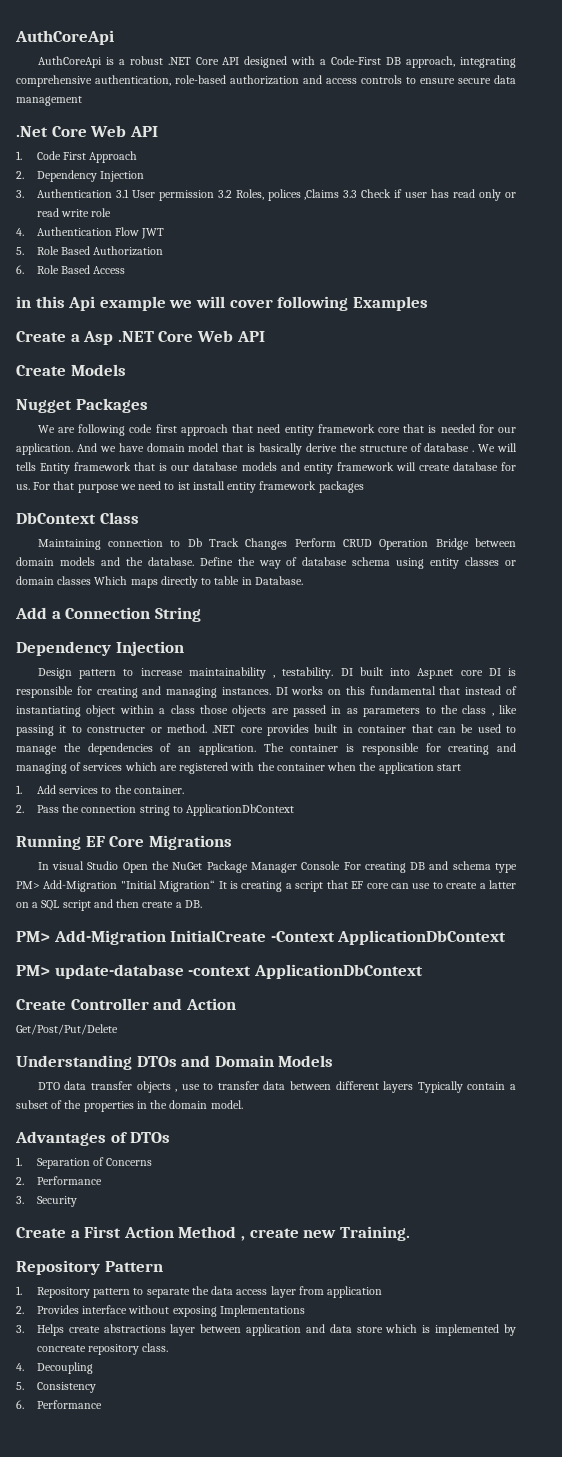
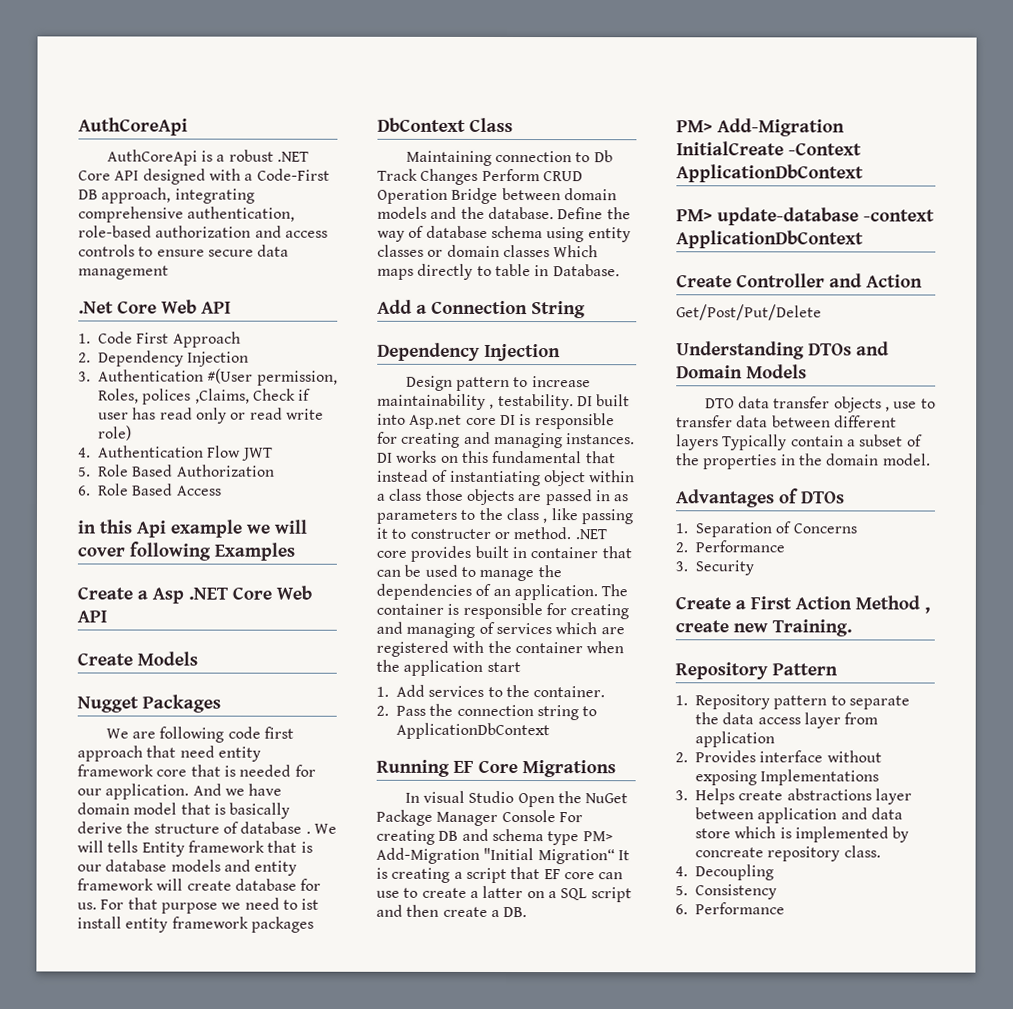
- 3. Authentication 3.1 User permission 3.2 Roles, polices ,Claims 3.3 Check if user has read only or read write role
+ 3. Authentication #(User permission, Roles, polices ,Claims, Check if user has read only or read write role)

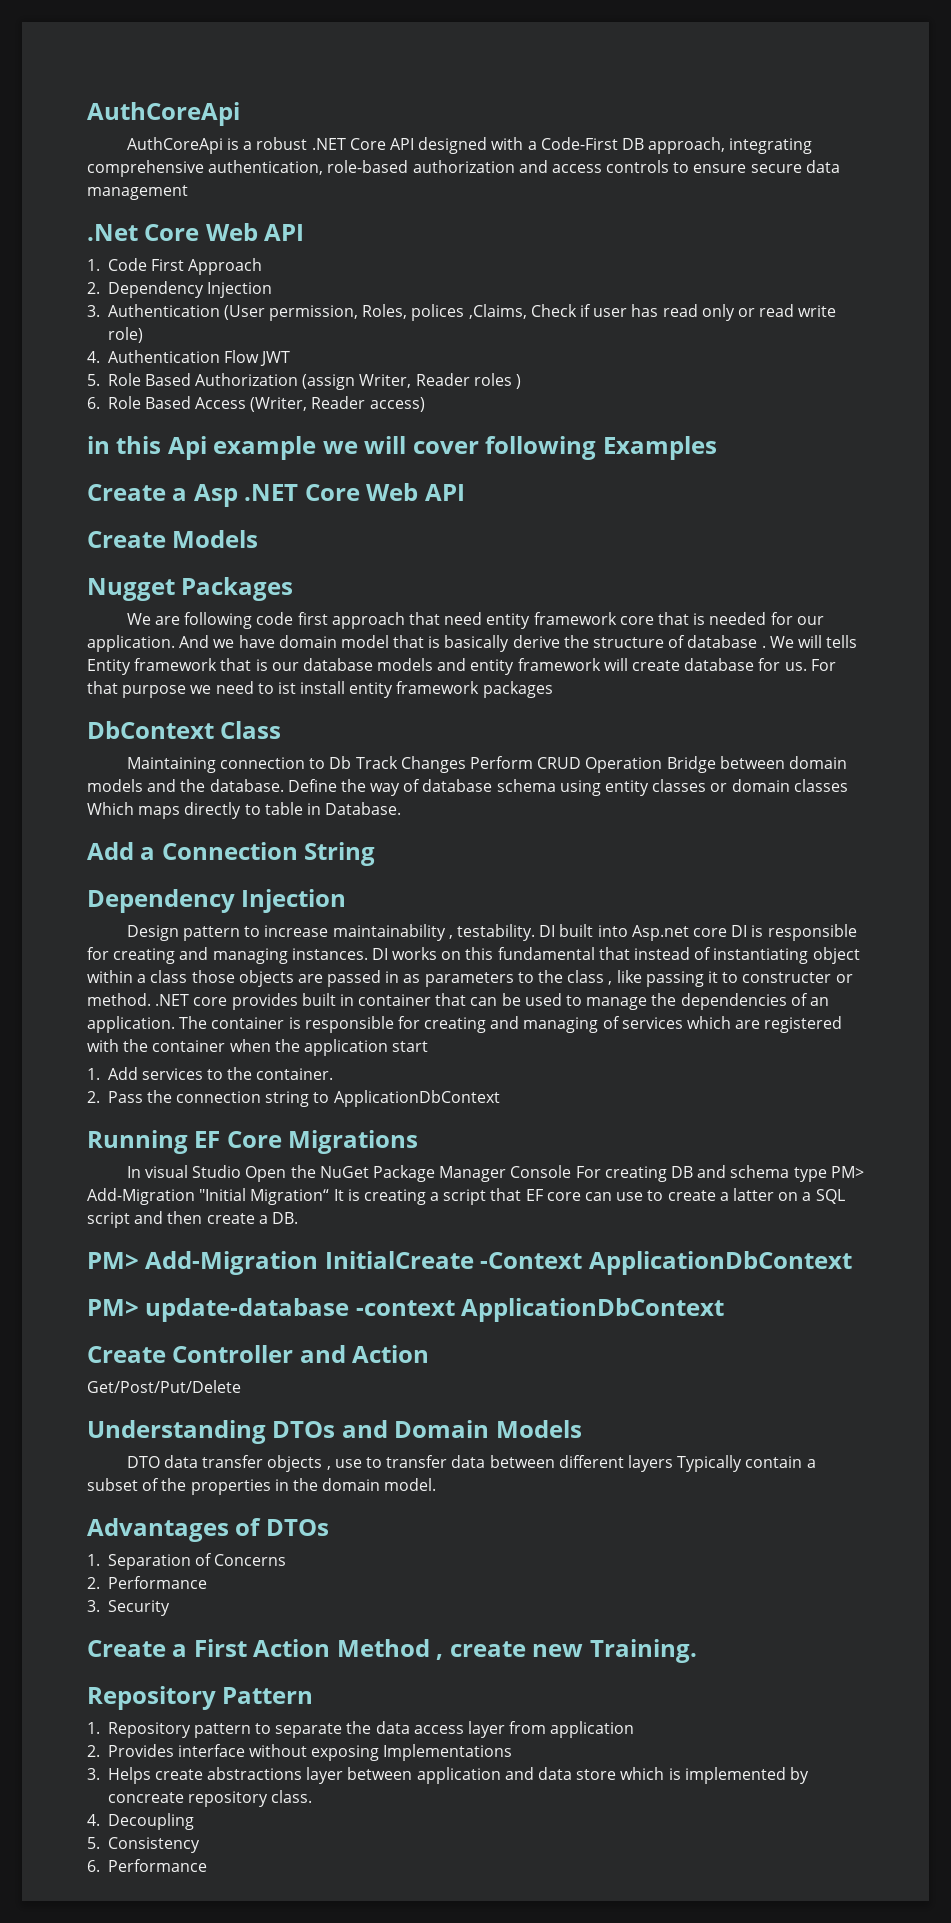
- 3. Authentication #(User permission, Roles, polices ,Claims, Check if user has read only or read write role)
+ 3. Authentication (User permission, Roles, polices ,Claims, Check if user has read only or read write role)
- 5. Role Based Authorization
+ 5. Role Based Authorization (assign Writer, Reader roles )
- 6. Role Based Access
+ 6. Role Based Access (Writer, Reader access)

